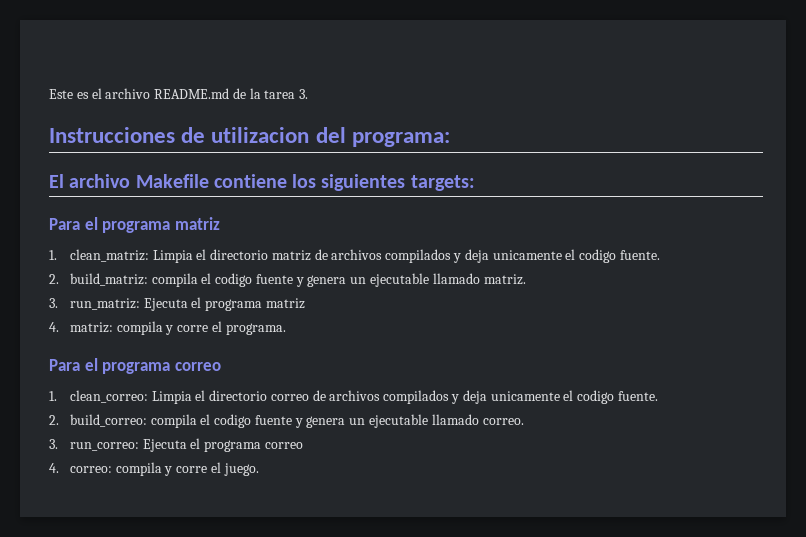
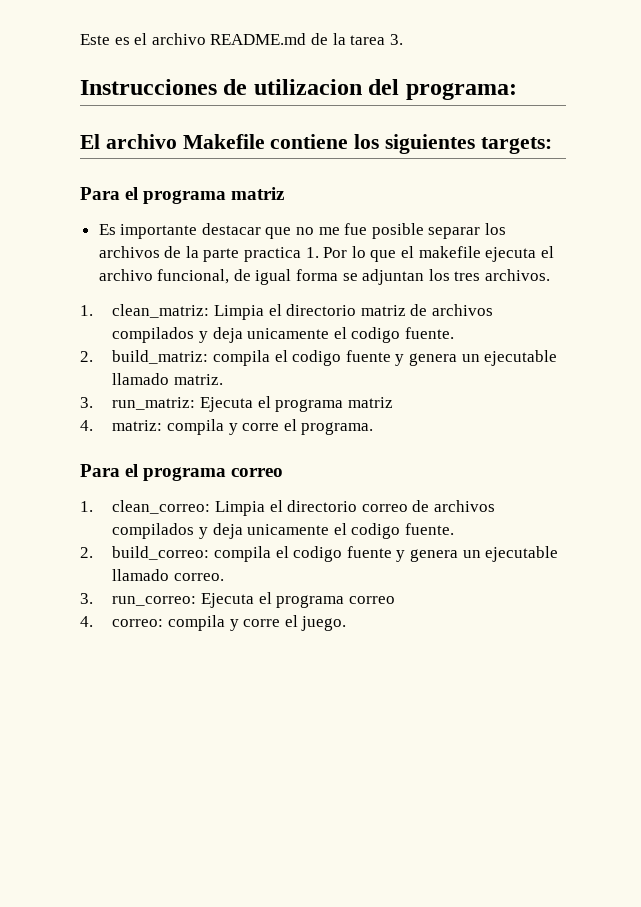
+ Es importante destacar que no me fue posible separar los archivos de la parte practica 1. Por lo que el makefile ejecuta el archivo funcional, de igual forma se adjuntan los tres archivos.

